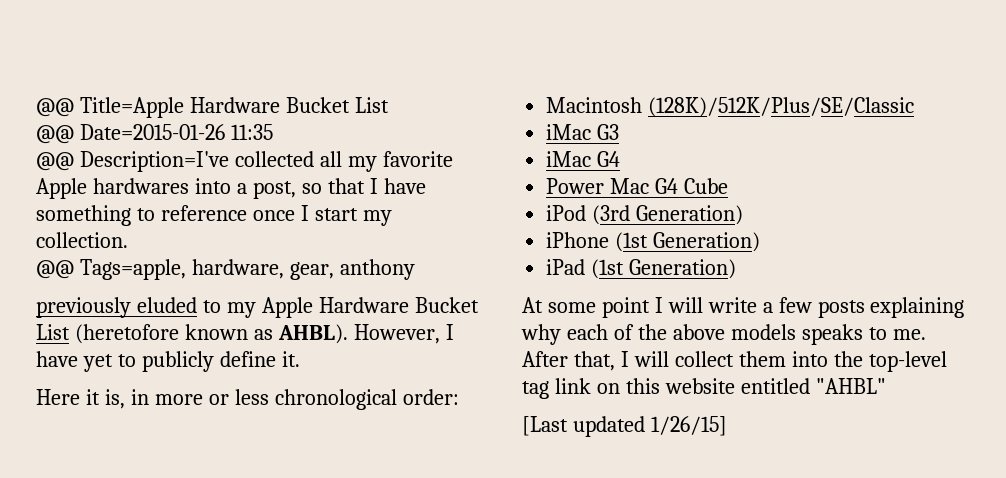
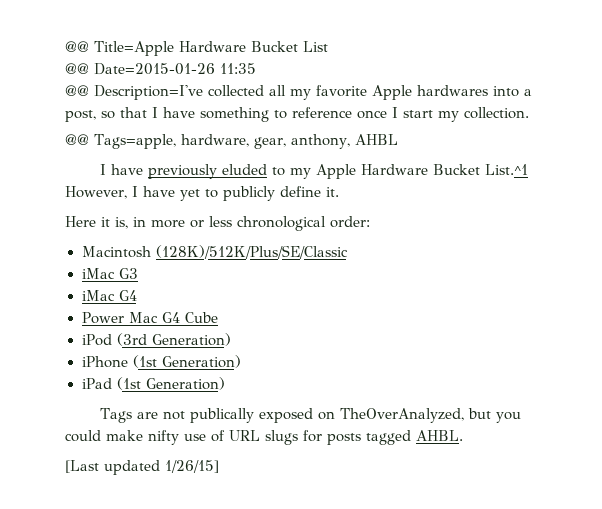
- @@ Tags=apple, hardware, gear, anthony
- previously eluded to my Apple Hardware Bucket List (heretofore known as AHBL). However, I have yet to publicly define it.
+ @@ Tags=apple, hardware, gear, anthony, AHBL
+ I have previously eluded to my Apple Hardware Bucket List.^1 However, I have yet to publicly define it.
- At some point I will write a few posts explaining why each of the above models speaks to me. After that, I will collect them into the top-level tag link on this website entitled "AHBL"
+ Tags are not publically exposed on TheOverAnalyzed, but you could make nifty use of URL slugs for posts tagged AHBL.

